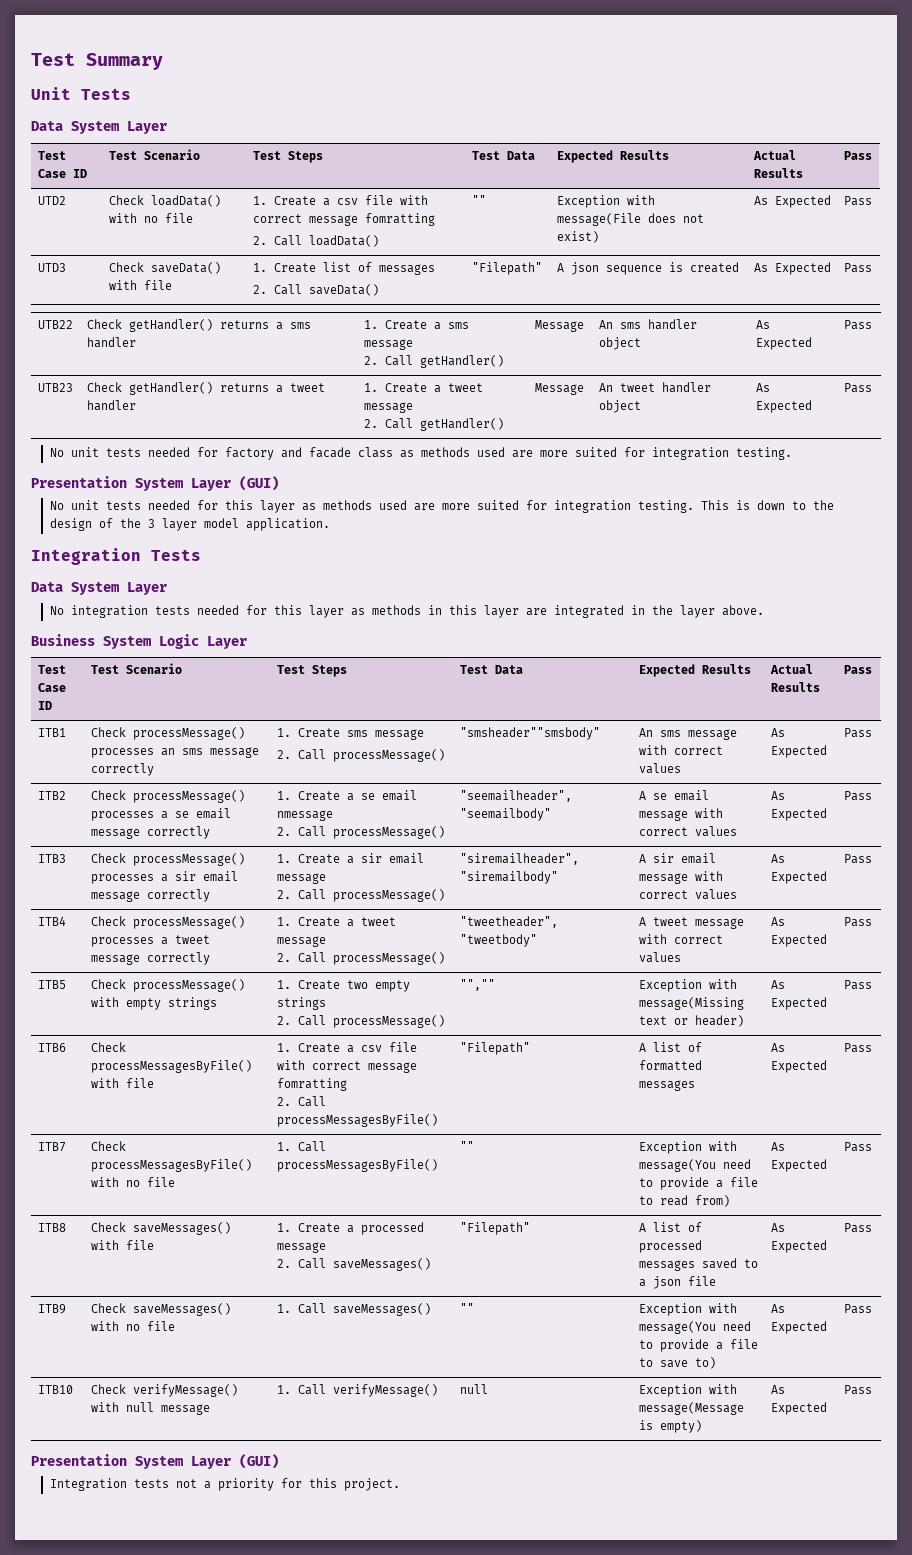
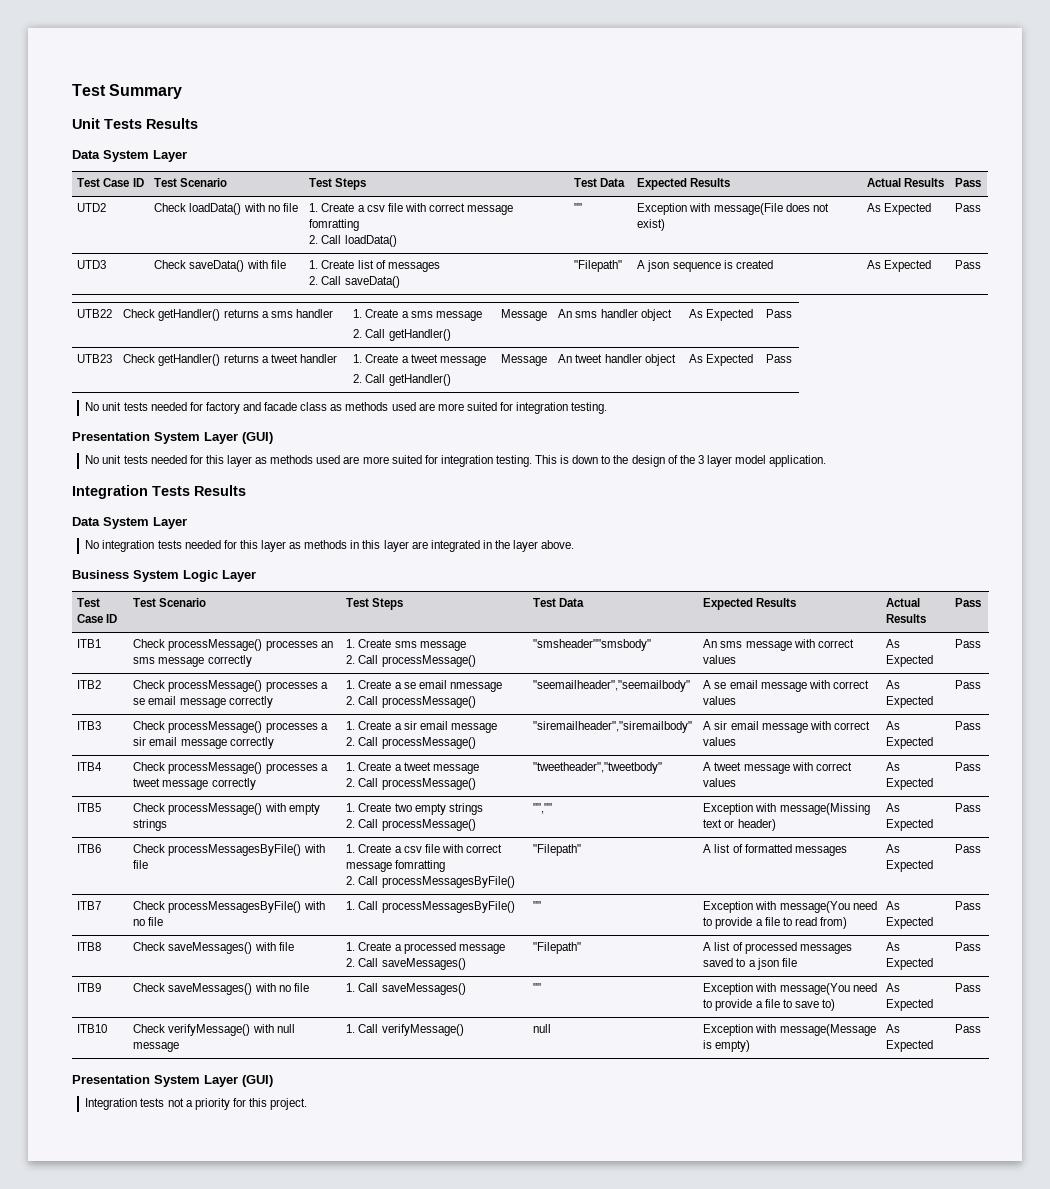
- Unit Tests
+ Unit Tests Results
- Integration Tests
+ Integration Tests Results

